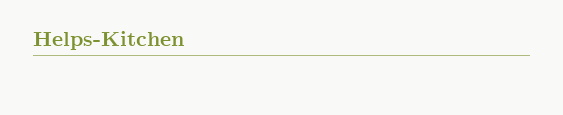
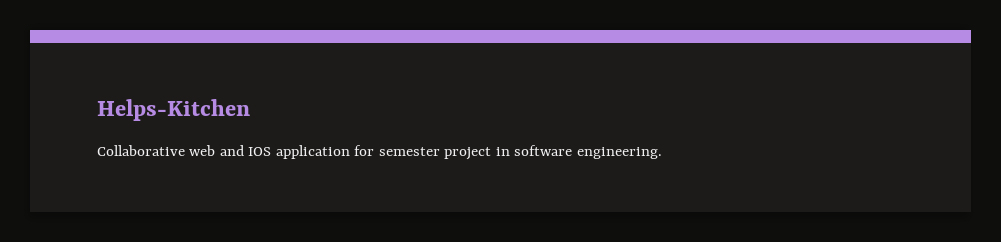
+ Collaborative web and IOS application for semester project in software engineering.

